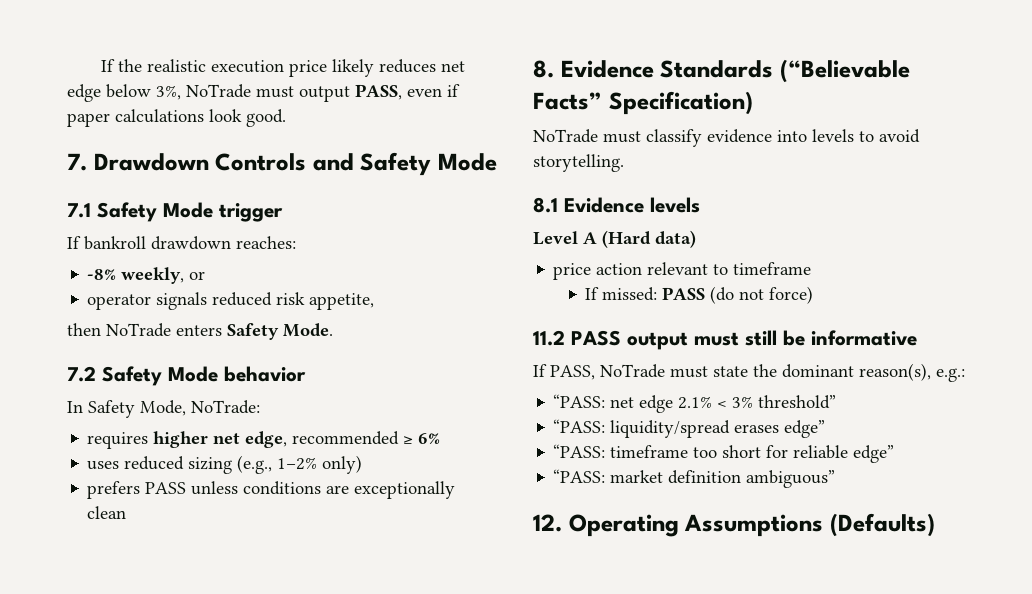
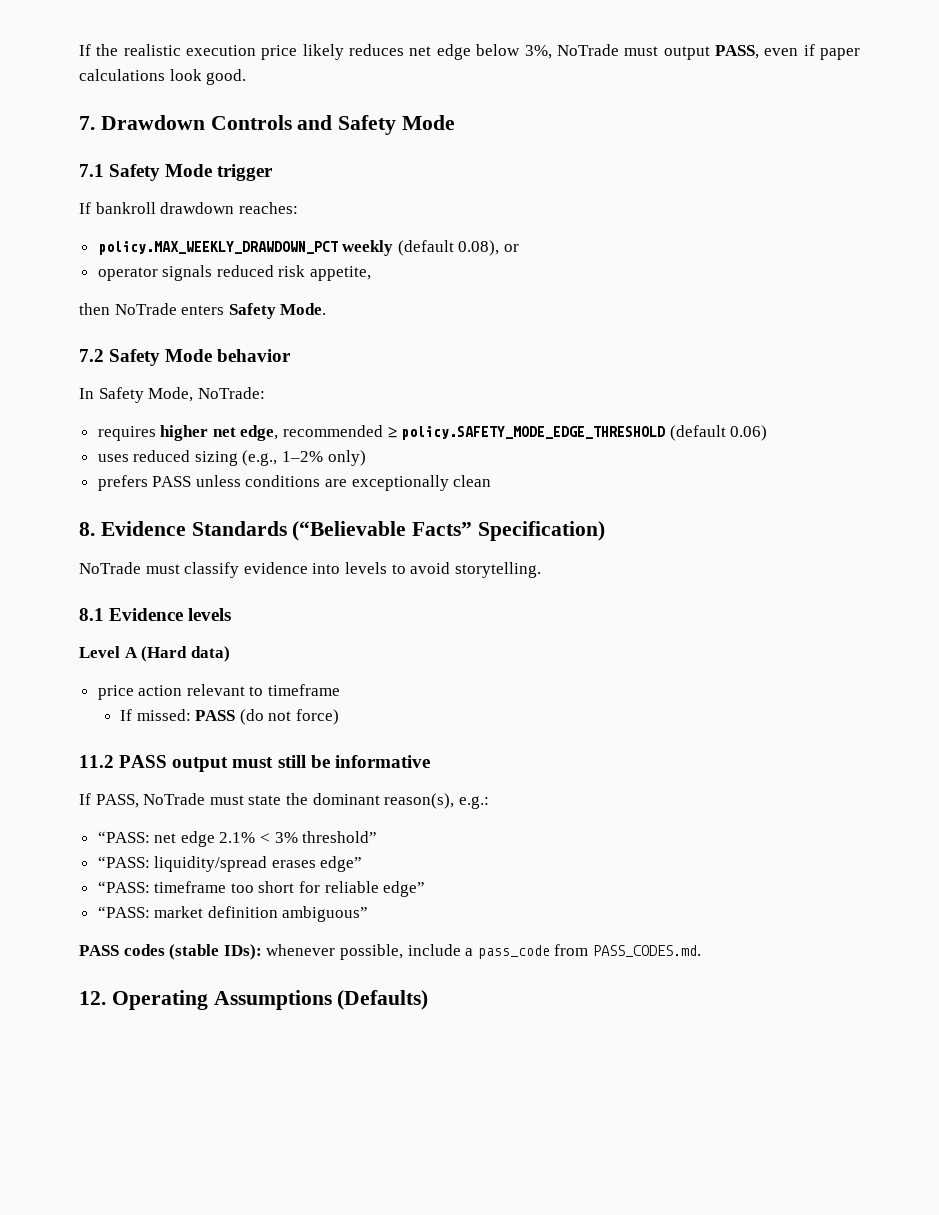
- -8% weekly, or
+ policy.MAX_WEEKLY_DRAWDOWN_PCT weekly (default 0.08), or
- requires higher net edge, recommended ≥ 6%
+ requires higher net edge, recommended ≥ policy.SAFETY_MODE_EDGE_THRESHOLD (default 0.06)
+ PASS codes (stable IDs): whenever possible, include a pass_code from PASS_CODES.md.

